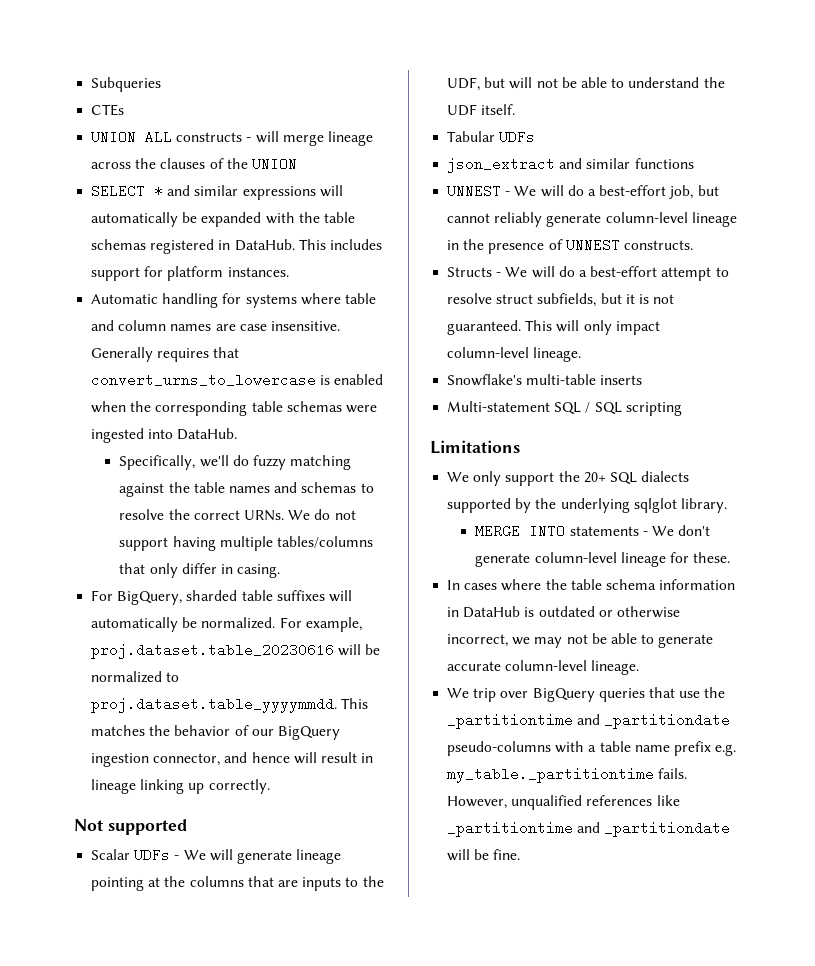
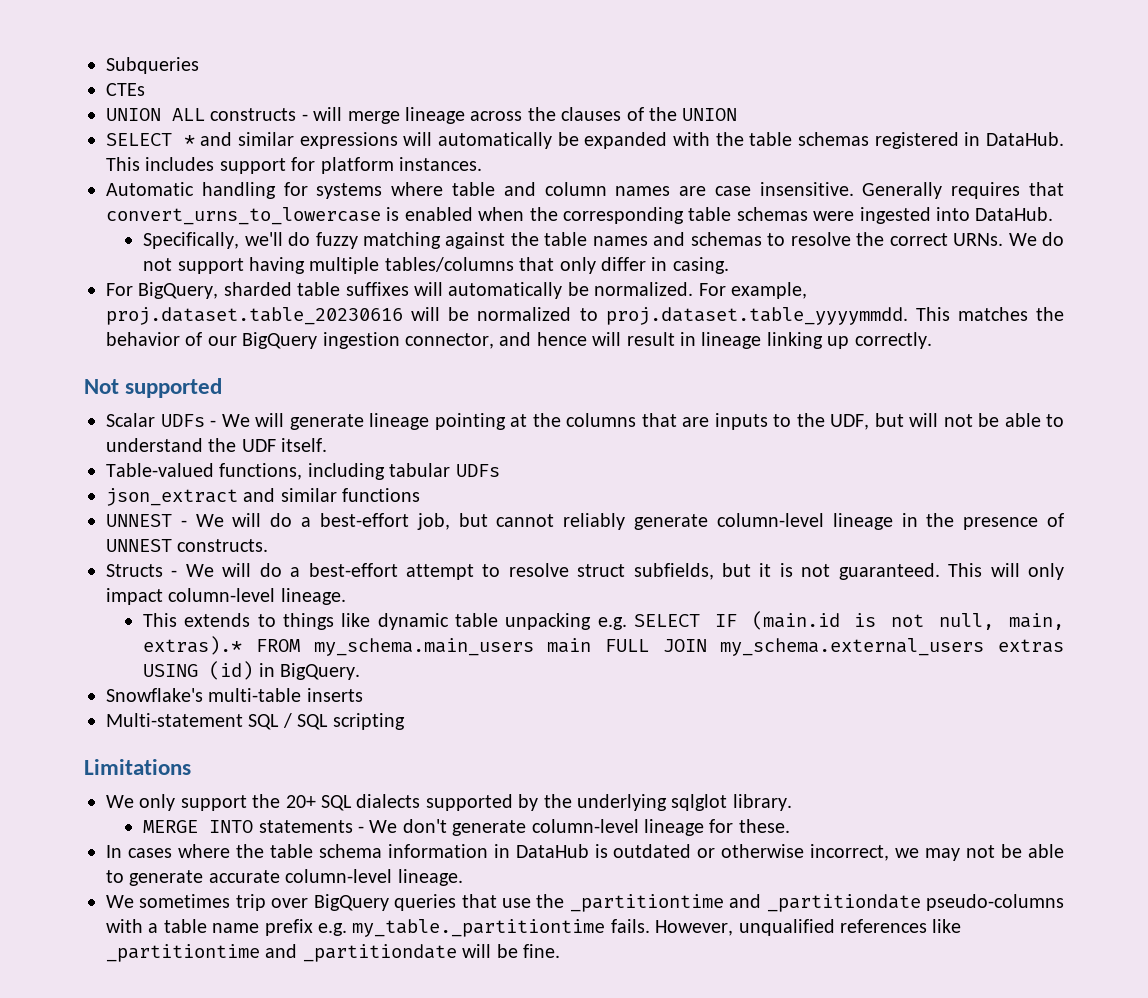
- Tabular UDFs
+ Table-valued functions, including tabular UDFs
+ This extends to things like dynamic table unpacking e.g. SELECT IF (main.id is not null, main, extras).* FROM my_schema.main_users main FULL JOIN my_schema.external_users extras USING (id) in BigQuery.
- We trip over BigQuery queries that use the _partitiontime and _partitiondate pseudo-columns with a table name prefix e.g. my_table._partitiontime fails.
+ We sometimes trip over BigQuery queries that use the _partitiontime and _partitiondate pseudo-columns with a table name prefix e.g. my_table._partitiontime fails.

